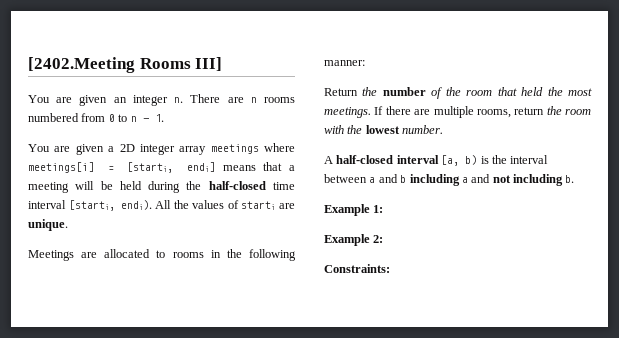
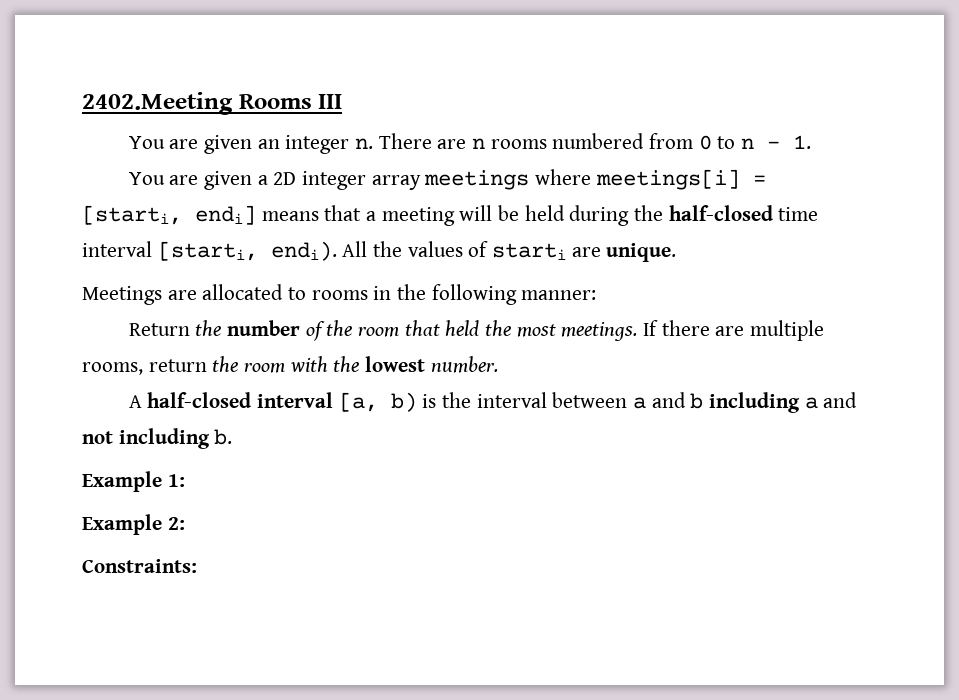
- [2402.Meeting Rooms III]
+ 2402.Meeting Rooms III

